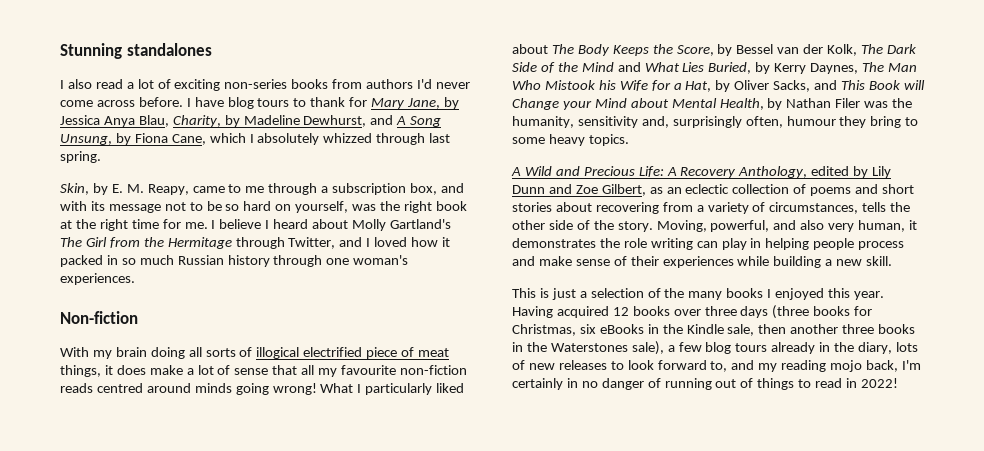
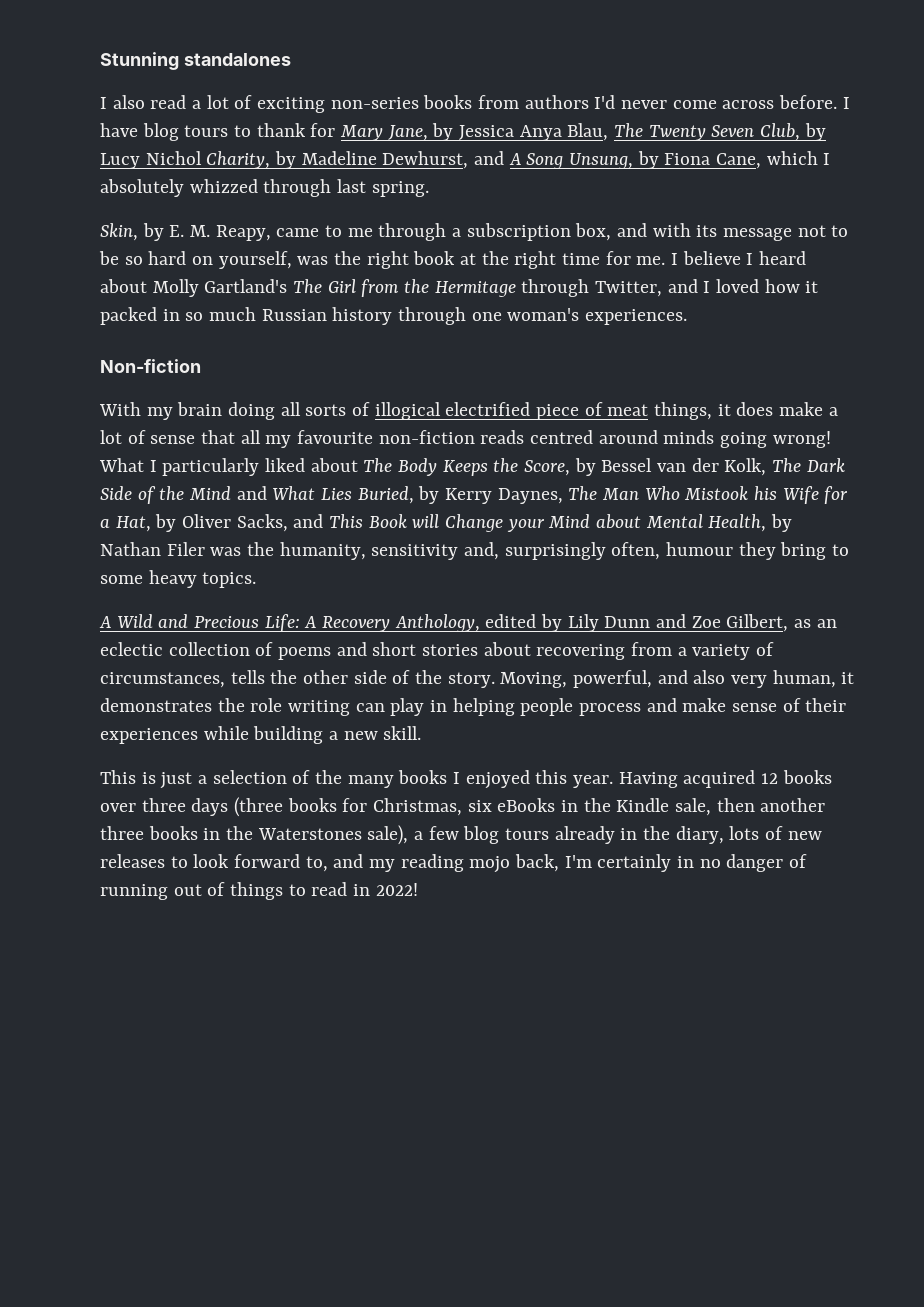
- I have blog tours to thank for Mary Jane, by Jessica Anya Blau, Charity, by Madeline Dewhurst, and A Song Unsung, by Fiona Cane, which I absolutely whizzed through last spring.
+ I have blog tours to thank for Mary Jane, by Jessica Anya Blau, The Twenty Seven Club, by Lucy Nichol Charity, by Madeline Dewhurst, and A Song Unsung, by Fiona Cane, which I absolutely whizzed through last spring.

